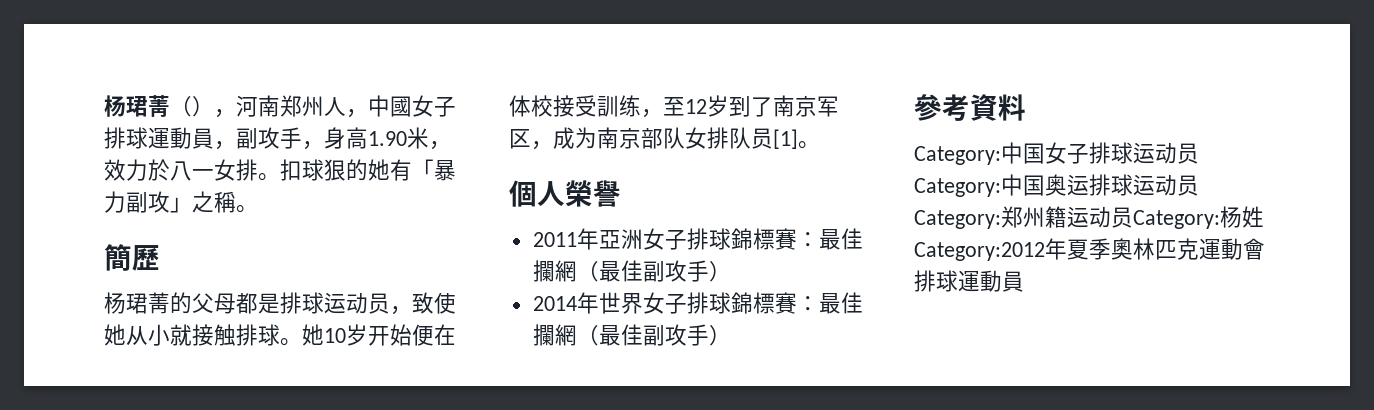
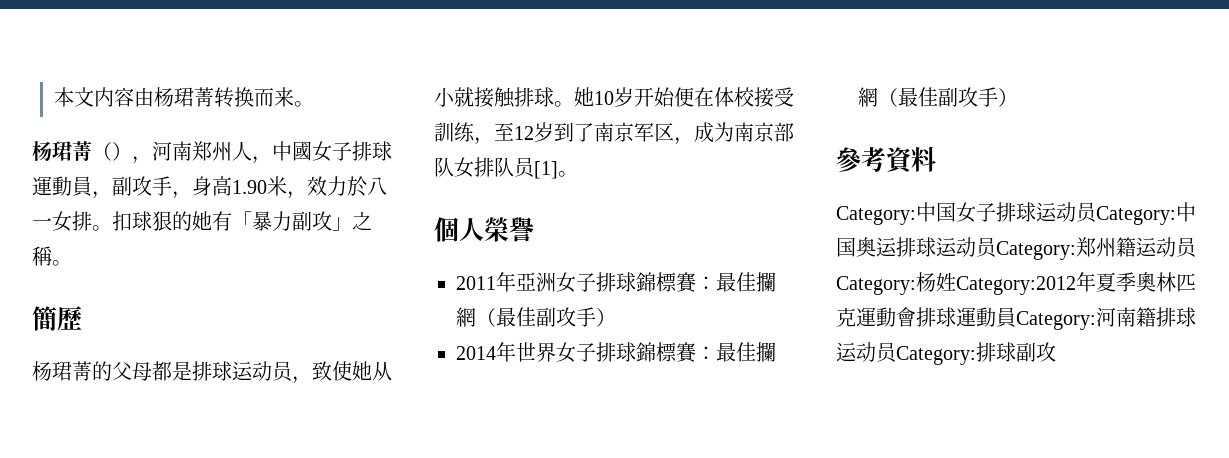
+ 本文内容由杨珺菁转换而来。
- Category:中国女子排球运动员Category:中国奥运排球运动员Category:郑州籍运动员Category:杨姓Category:2012年夏季奧林匹克運動會排球運動員
+ Category:中国女子排球运动员Category:中国奥运排球运动员Category:郑州籍运动员Category:杨姓Category:2012年夏季奧林匹克運動會排球運動員Category:河南籍排球运动员Category:排球副攻

